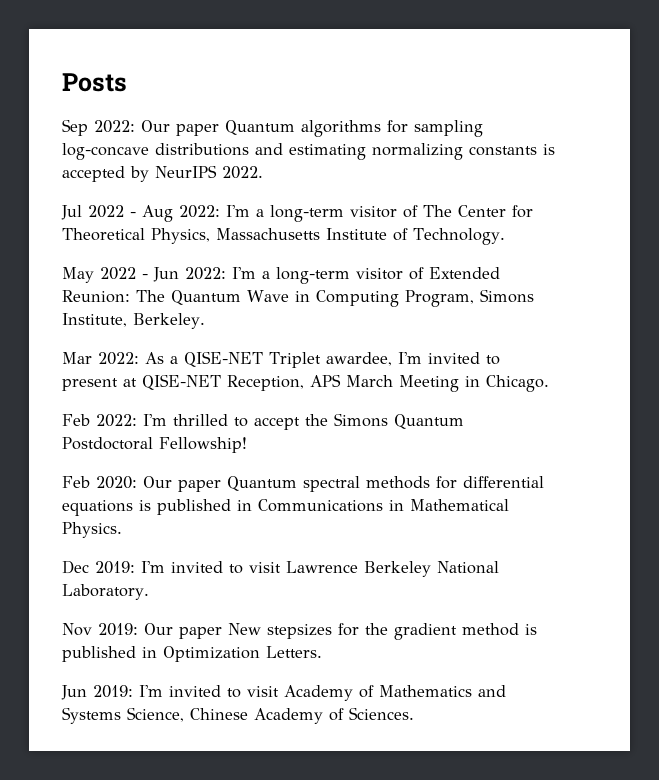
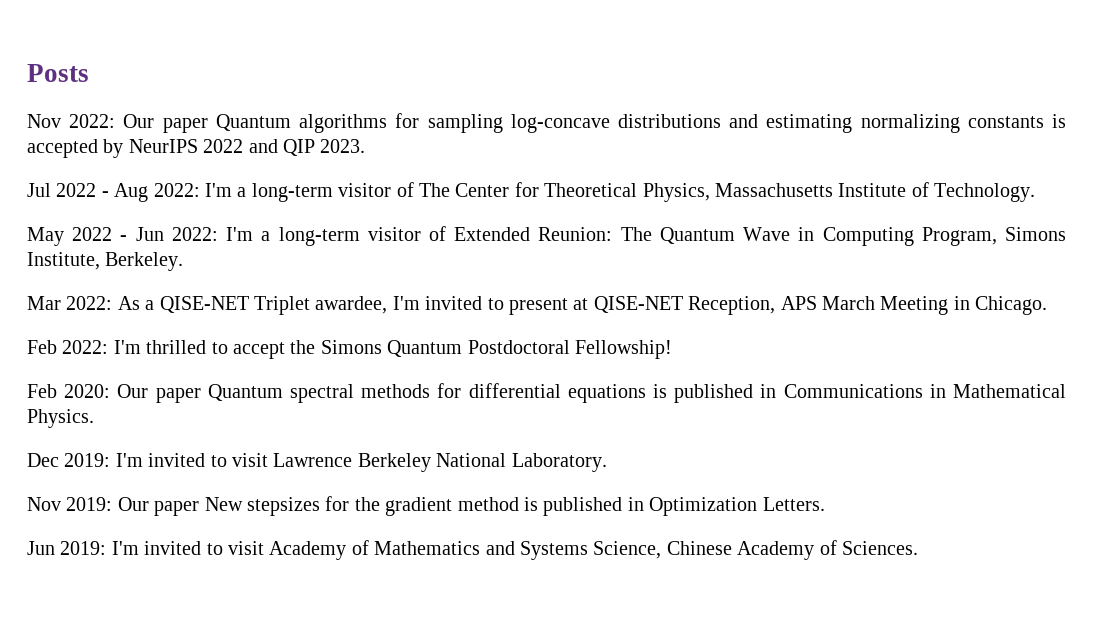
- Sep 2022: Our paper Quantum algorithms for sampling log-concave distributions and estimating normalizing constants is accepted by NeurIPS 2022.
+ Nov 2022: Our paper Quantum algorithms for sampling log-concave distributions and estimating normalizing constants is accepted by NeurIPS 2022 and QIP 2023.

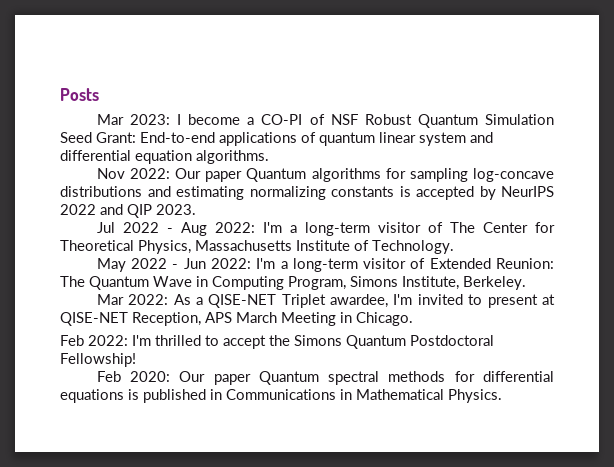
+ Mar 2023: I become a CO-PI of NSF Robust Quantum Simulation Seed Grant: End-to-end applications of quantum linear system and differential equation algorithms.
- Dec 2019: I'm invited to visit Lawrence Berkeley National Laboratory.
- Nov 2019: Our paper New stepsizes for the gradient method is published in Optimization Letters.
- Jun 2019: I'm invited to visit Academy of Mathematics and Systems Science, Chinese Academy of Sciences.

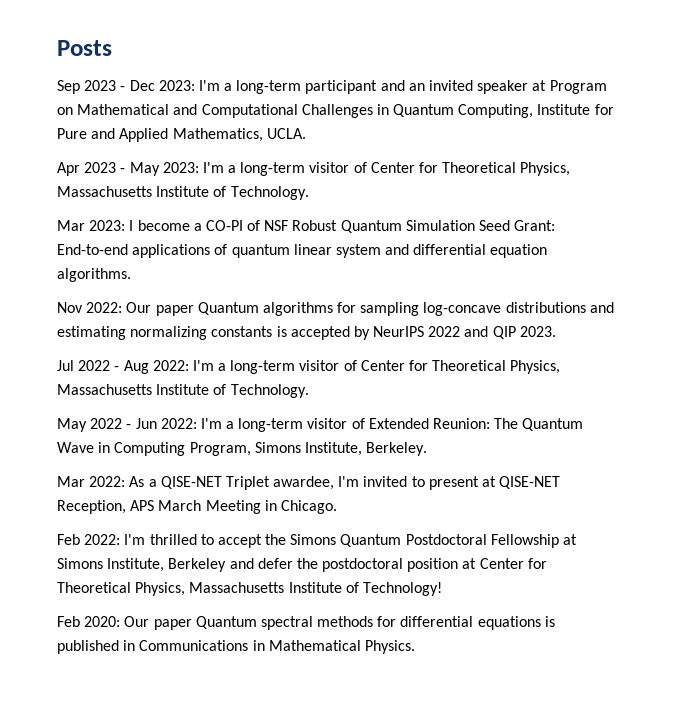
+ Sep 2023 - Dec 2023: I'm a long-term participant and an invited speaker at Program on Mathematical and Computational Challenges in Quantum Computing, Institute for Pure and Applied Mathematics, UCLA.
+ Apr 2023 - May 2023: I'm a long-term visitor of Center for Theoretical Physics, Massachusetts Institute of Technology.
- Jul 2022 - Aug 2022: I'm a long-term visitor of The Center for Theoretical Physics, Massachusetts Institute of Technology.
+ Jul 2022 - Aug 2022: I'm a long-term visitor of Center for Theoretical Physics, Massachusetts Institute of Technology.
- Feb 2022: I'm thrilled to accept the Simons Quantum Postdoctoral Fellowship!
+ Feb 2022: I'm thrilled to accept the Simons Quantum Postdoctoral Fellowship at Simons Institute, Berkeley and defer the postdoctoral position at Center for Theoretical Physics, Massachusetts Institute of Technology!

